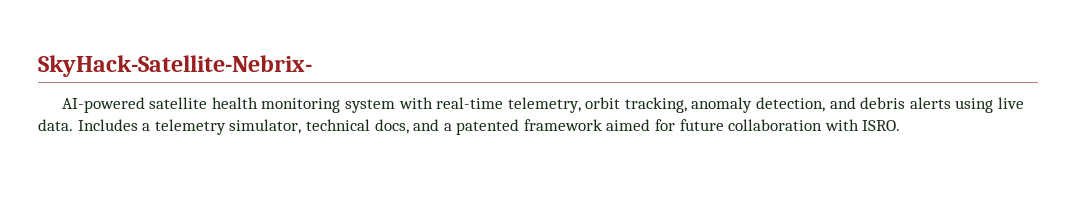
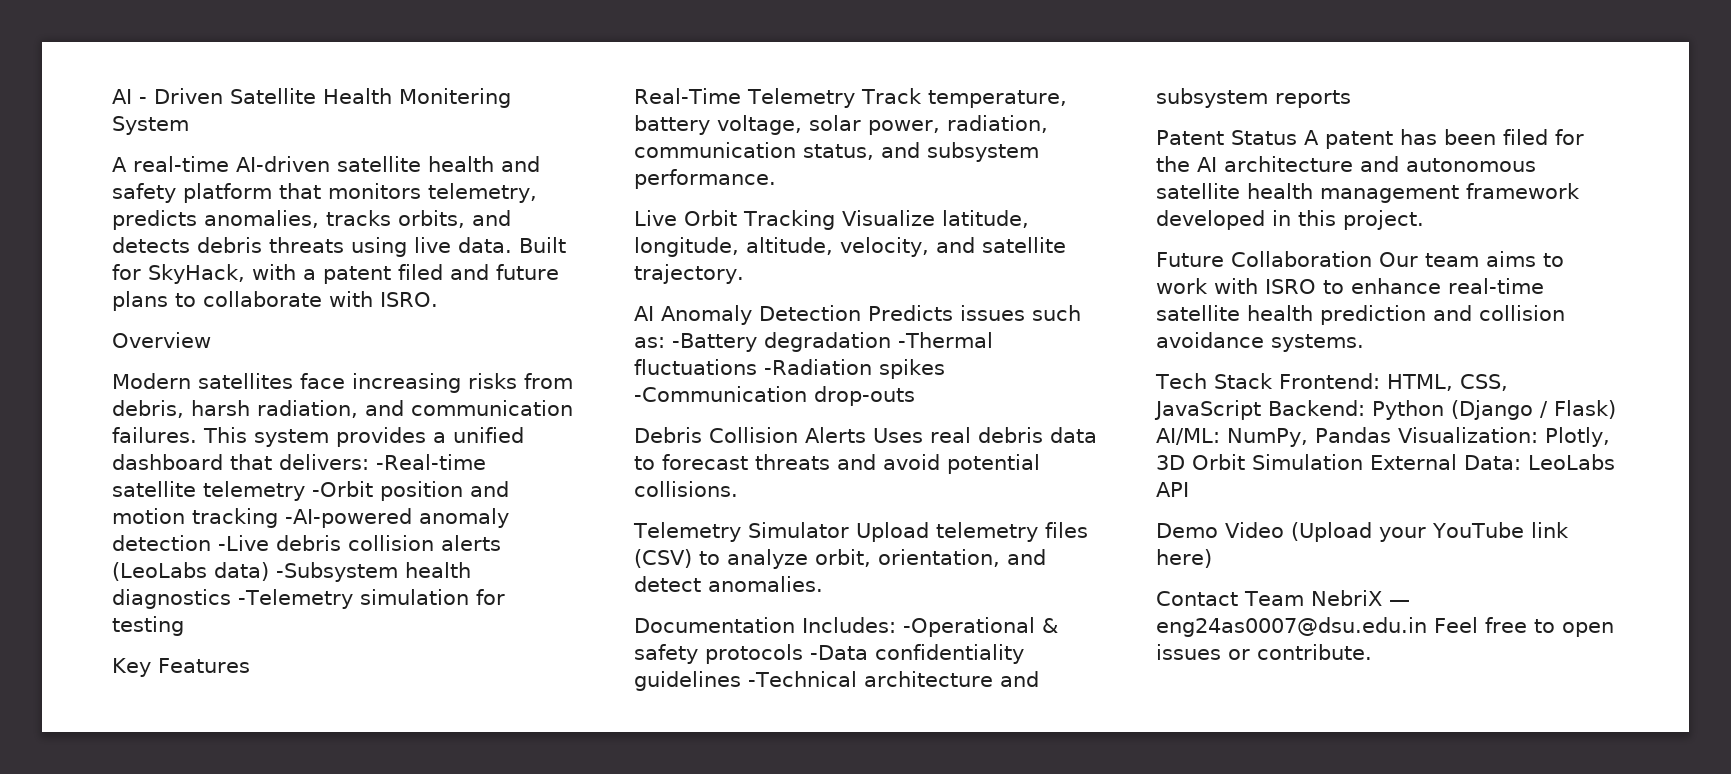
- SkyHack-Satellite-Nebrix-
- AI-powered satellite health monitoring system with real-time telemetry, orbit tracking, anomaly detection, and debris alerts using live data. Includes a telemetry simulator, technical docs, and a patented framework aimed for future collaboration with ISRO.
+ AI - Driven Satellite Health Monitering System
+ A real-time AI-driven satellite health and safety platform that monitors telemetry, predicts anomalies, tracks orbits, and detects debris threats using live data. Built for SkyHack, with a patent filed and future plans to collaborate with ISRO.
+ Overview
+ Modern satellites face increasing risks from debris, harsh radiation, and communication failures. This system provides a unified dashboard that delivers: -Real-time satellite telemetry -Orbit position and motion tracking -AI-powered anomaly detection -Live debris collision alerts (LeoLabs data) -Subsystem health diagnostics -Telemetry simulation for testing
+ Key Features
+ Real-Time Telemetry Track temperature, battery voltage, solar power, radiation, communication status, and subsystem performance.
+ Live Orbit Tracking Visualize latitude, longitude, altitude, velocity, and satellite trajectory.
+ AI Anomaly Detection Predicts issues such as: -Battery degradation -Thermal fluctuations -Radiation spikes -Communication drop-outs
+ Debris Collision Alerts Uses real debris data to forecast threats and avoid potential collisions.
+ Telemetry Simulator Upload telemetry files (CSV) to analyze orbit, orientation, and detect anomalies.
+ Documentation Includes: -Operational & safety protocols -Data confidentiality guidelines -Technical architecture and subsystem reports
+ Patent Status A patent has been filed for the AI architecture and autonomous satellite health management framework developed in this project.
+ Future Collaboration Our team aims to work with ISRO to enhance real-time satellite health prediction and collision avoidance systems.
+ Tech Stack Frontend: HTML, CSS, JavaScript Backend: Python (Django / Flask) AI/ML: NumPy, Pandas Visualization: Plotly, 3D Orbit Simulation External Data: LeoLabs API
+ Demo Video (Upload your YouTube link here)
+ Contact Team NebriX — eng24as0007@dsu.edu.in Feel free to open issues or contribute.

